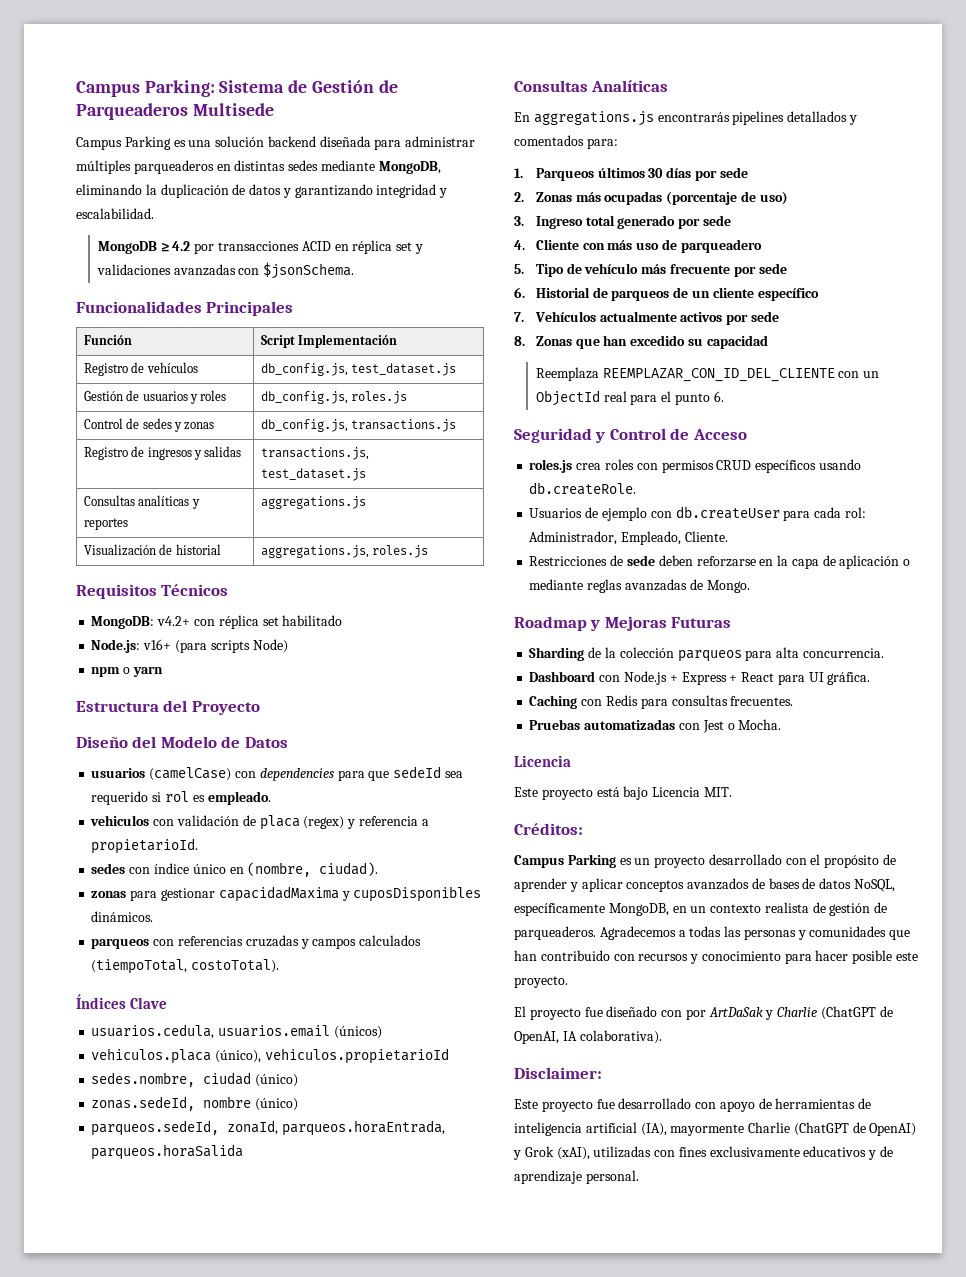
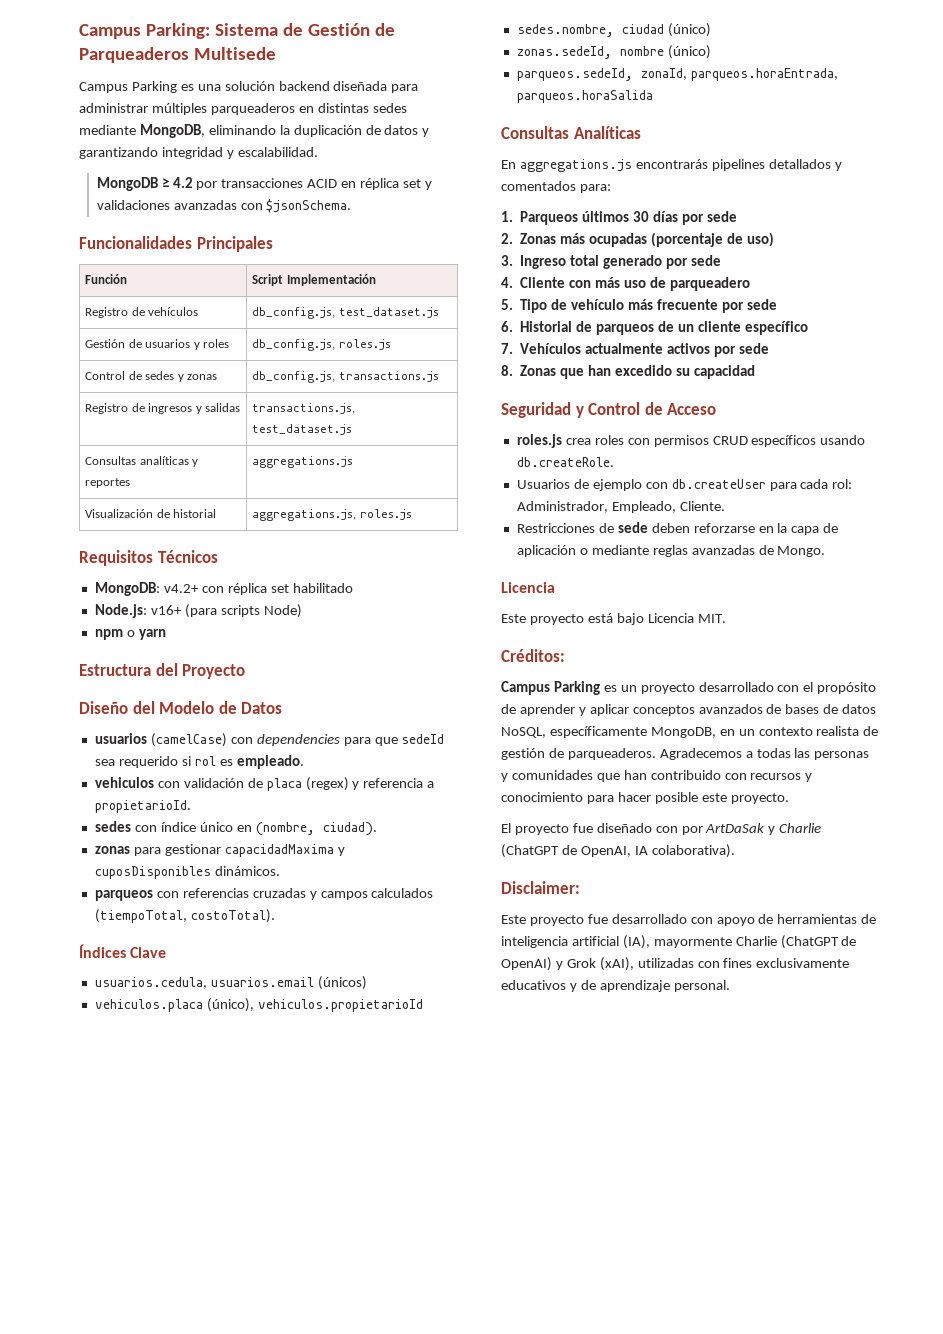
- Reemplaza REEMPLAZAR_CON_ID_DEL_CLIENTE con un ObjectId real para el punto 6.
- Roadmap y Mejoras Futuras
- Sharding de la colección parqueos para alta concurrencia.
- Dashboard con Node.js + Express + React para UI gráfica.
- Caching con Redis para consultas frecuentes.
- Pruebas automatizadas con Jest o Mocha.

